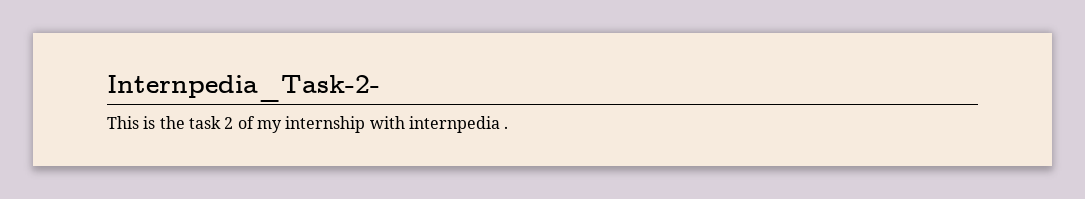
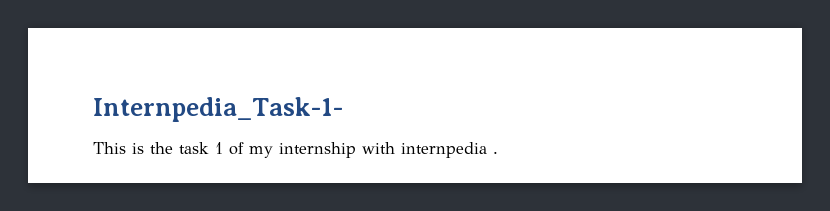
- Internpedia_Task-2-
+ Internpedia_Task-1-
- This is the task 2 of my internship with internpedia .
+ This is the task 1 of my internship with internpedia .

